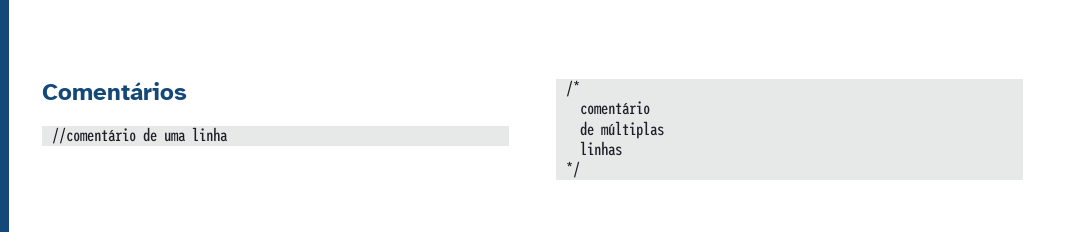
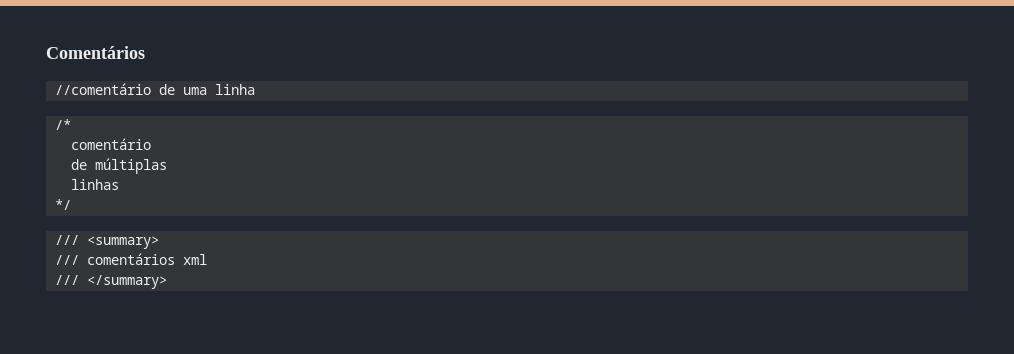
+ /// <summary>
+ /// comentários xml
+ /// </summary>

